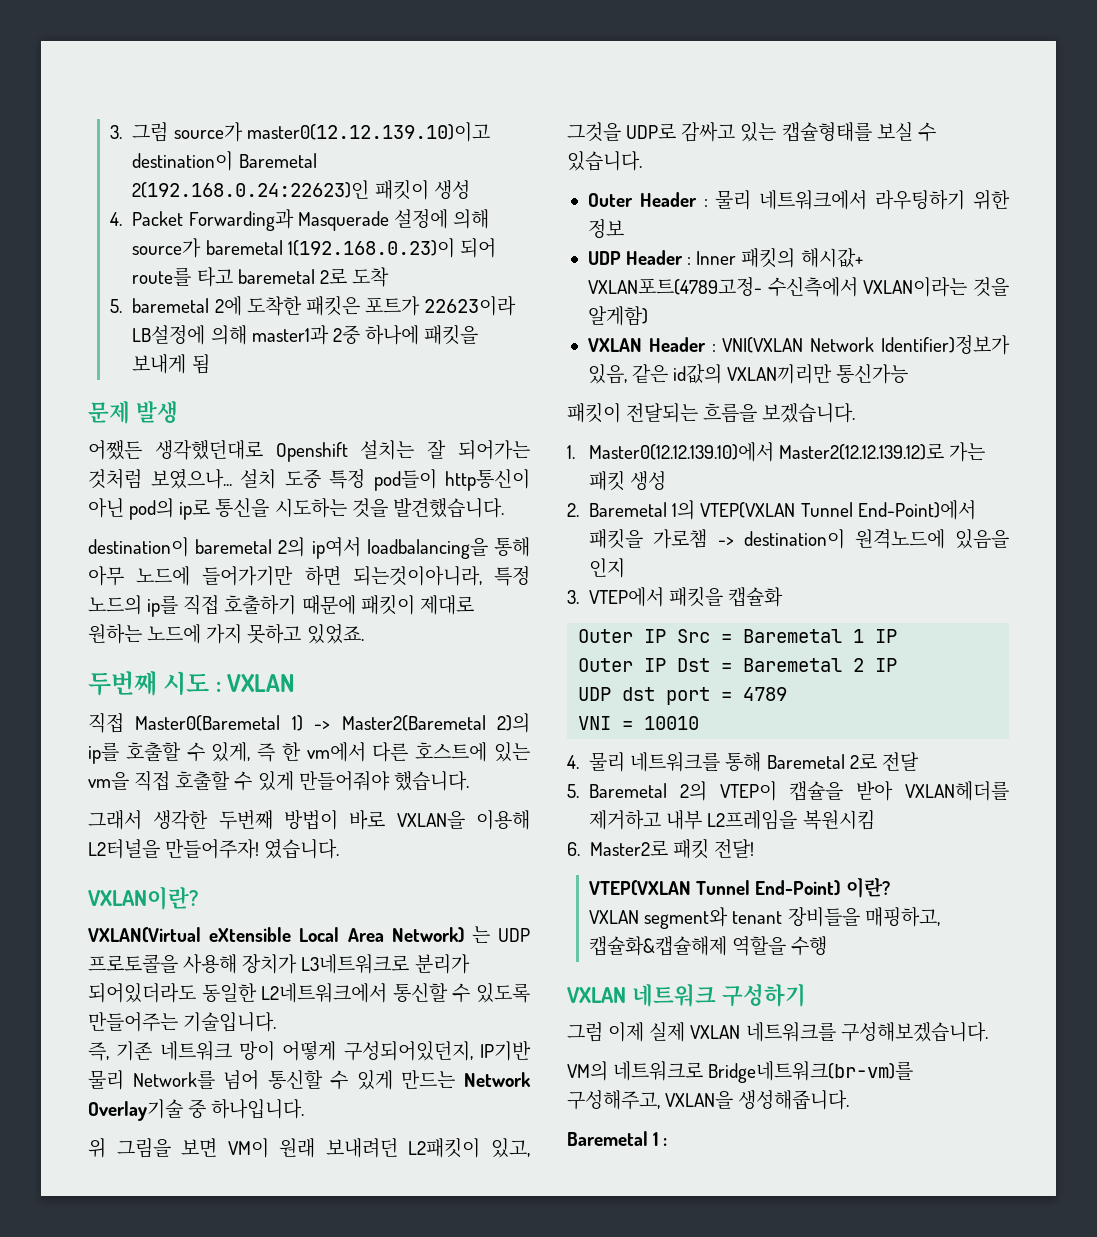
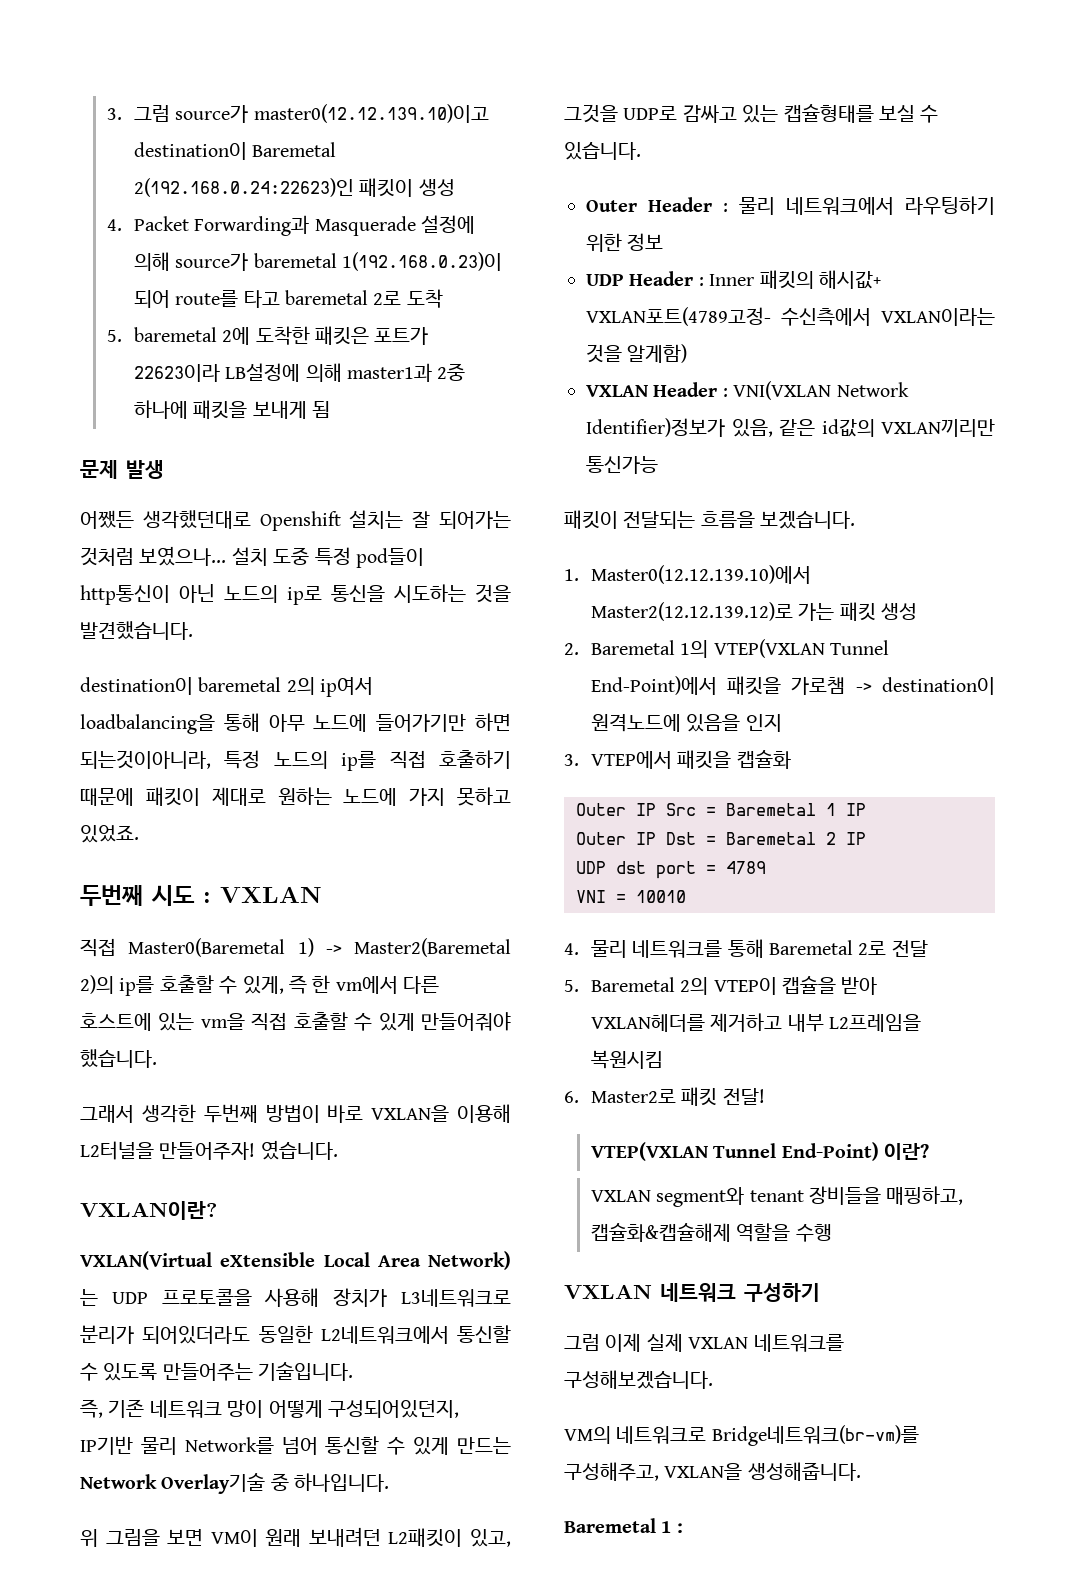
- 설치 도중 특정 pod들이 http통신이 아닌 pod의 ip로 통신을 시도하는 것을 발견했습니다.
+ 설치 도중 특정 pod들이 http통신이 아닌 노드의 ip로 통신을 시도하는 것을 발견했습니다.

